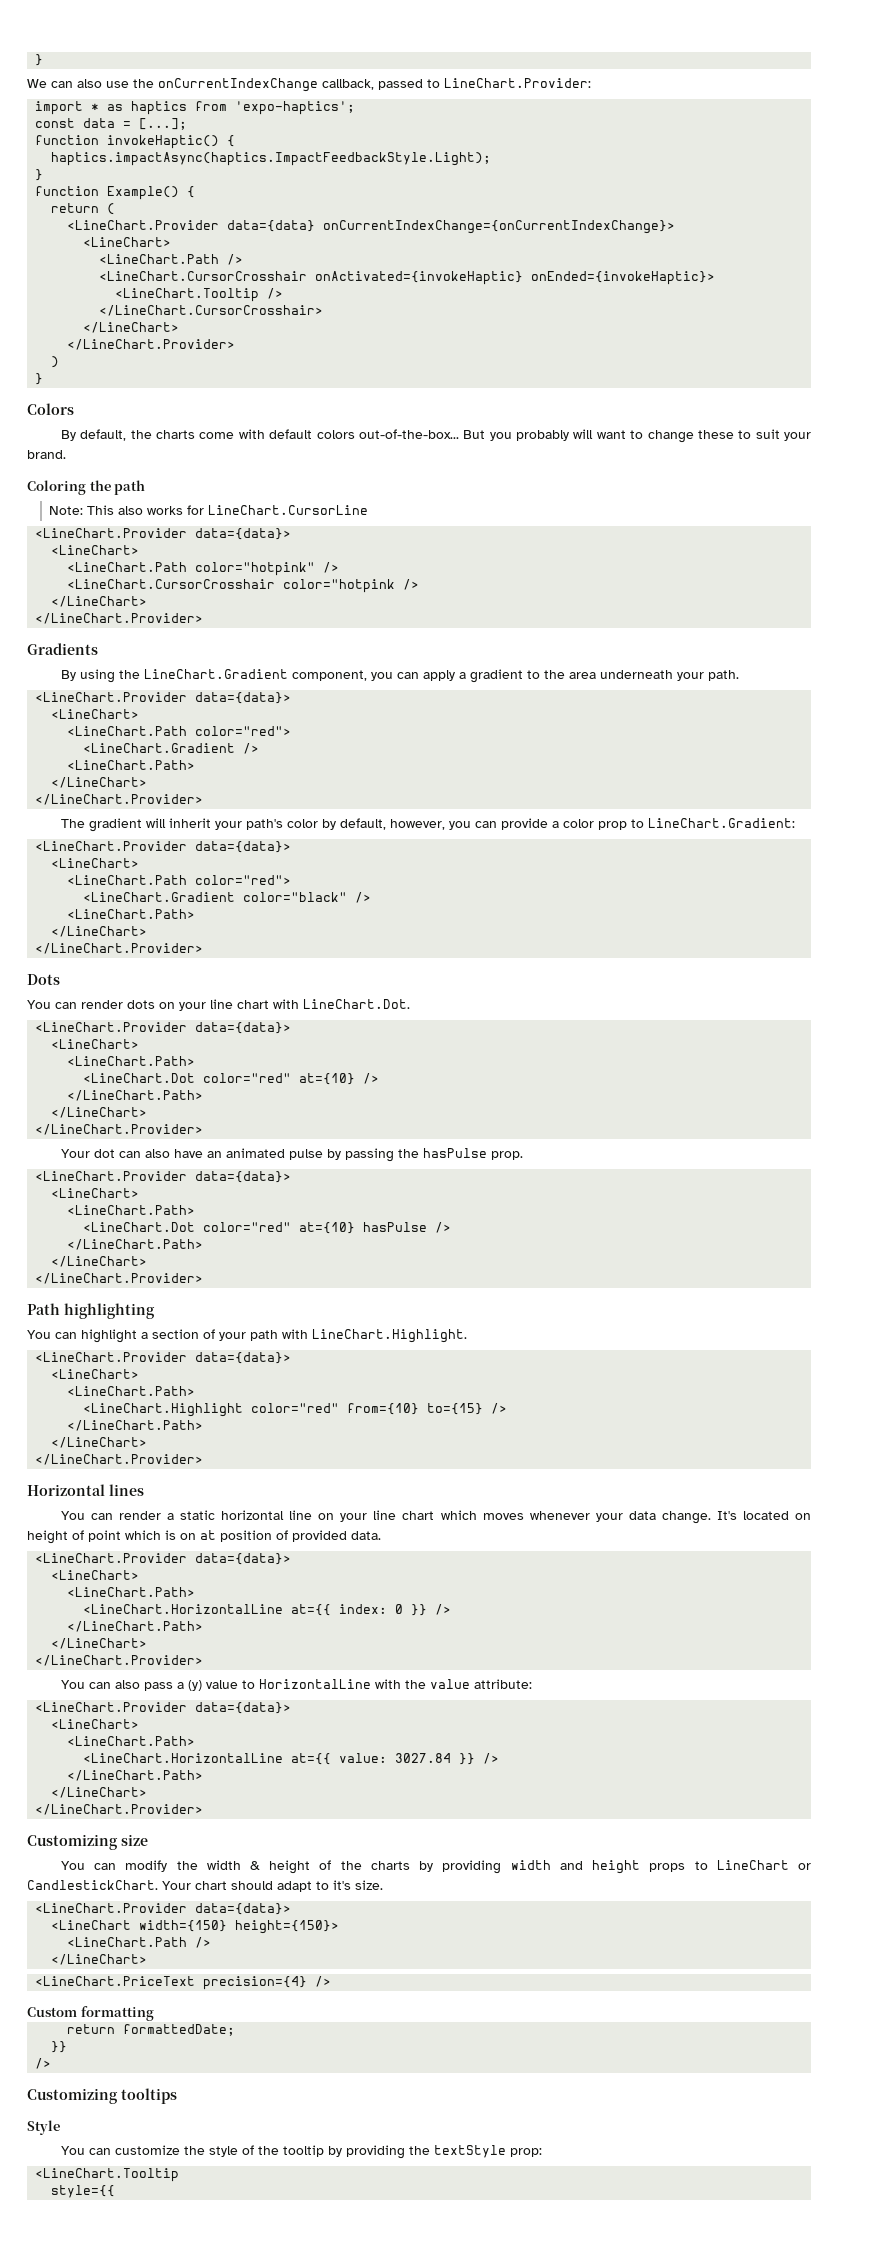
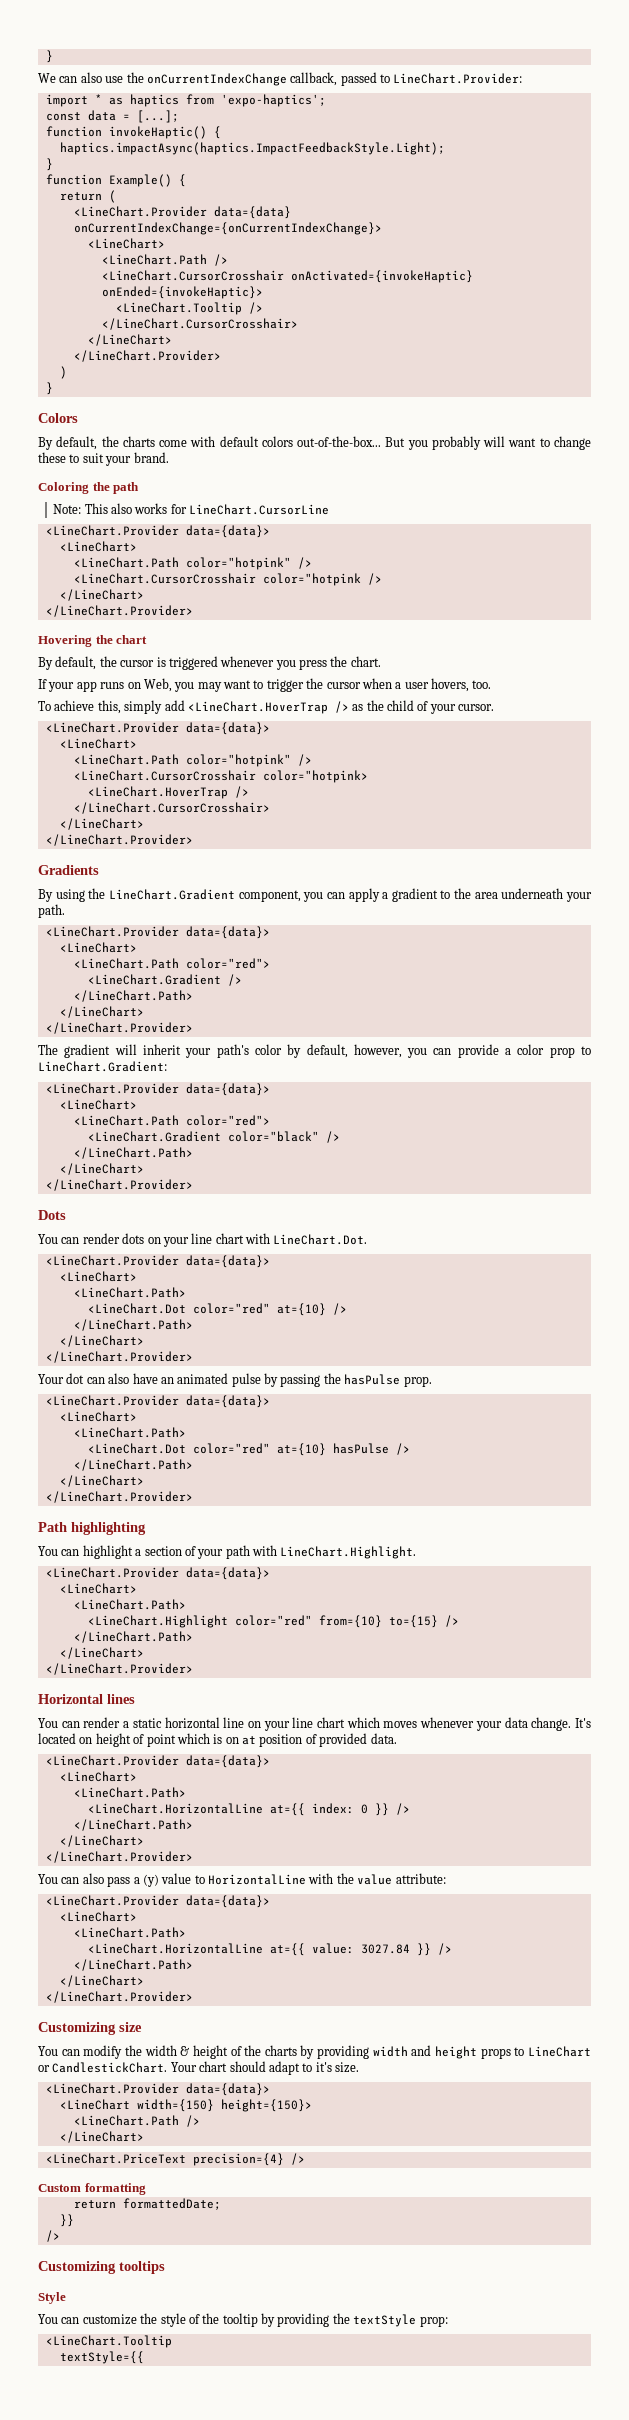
+ Hovering the chart
+ By default, the cursor is triggered whenever you press the chart.
+ If your app runs on Web, you may want to trigger the cursor when a user hovers, too.
+ To achieve this, simply add <LineChart.HoverTrap /> as the child of your cursor.
+ <LineChart.Provider data={data}>
+ <LineChart>
+ <LineChart.Path color="hotpink" />
+ <LineChart.CursorCrosshair color="hotpink>
+ <LineChart.HoverTrap />
+ </LineChart.CursorCrosshair>
+ </LineChart>
+ </LineChart.Provider>
  <LineChart.Gradient />
- <LineChart.Path>
+ </LineChart.Path>
  <LineChart.Gradient color="black" />
- <LineChart.Path>
+ </LineChart.Path>
- style={{
+ textStyle={{

